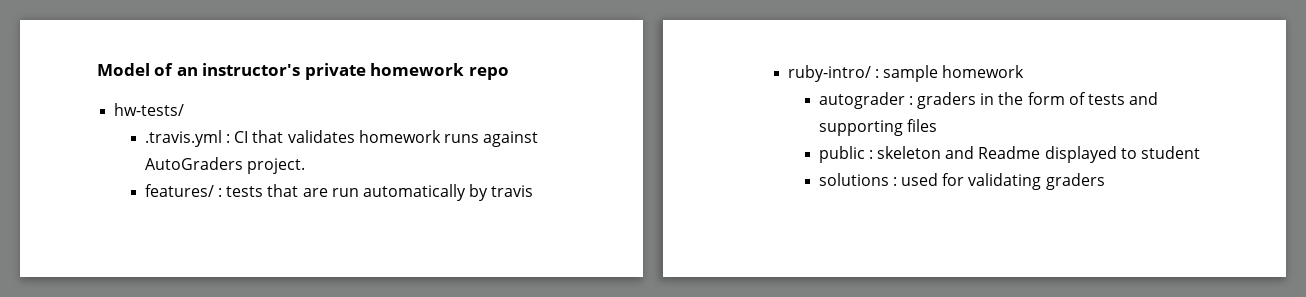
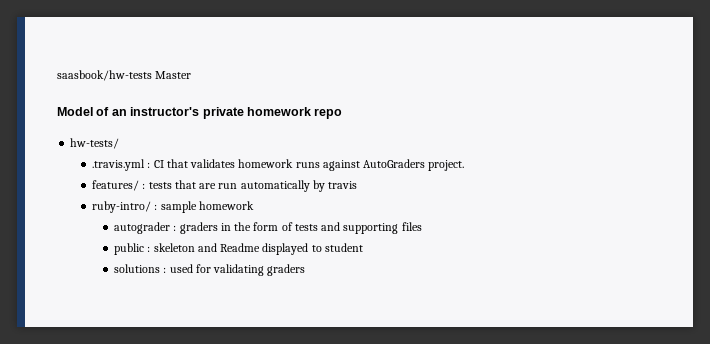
+ saasbook/hw-tests Master

